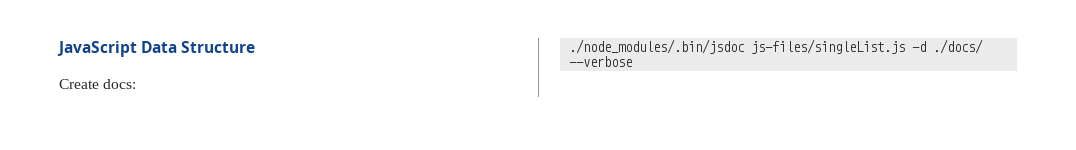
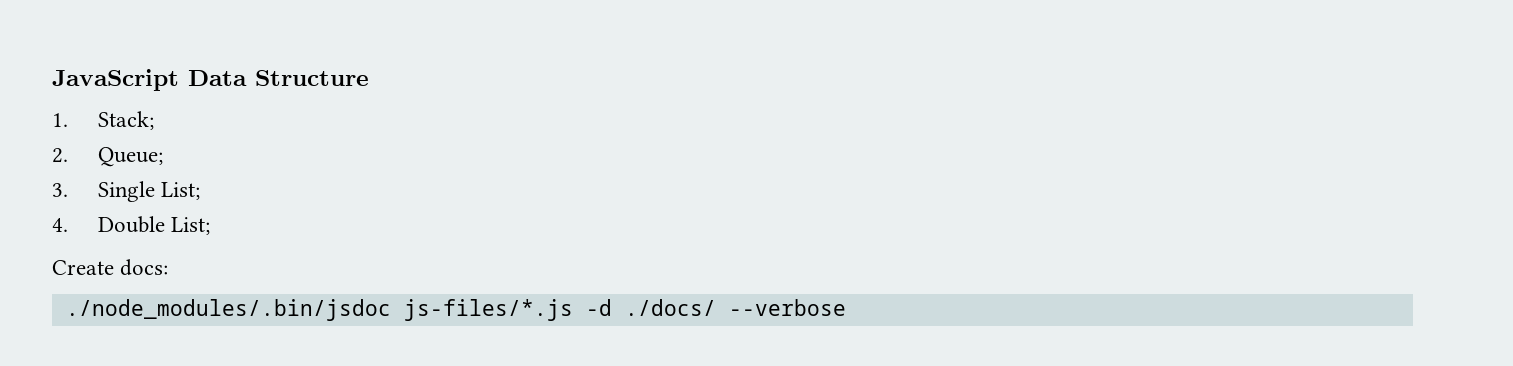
+ 1. Stack;
+ 2. Queue;
+ 3. Single List;
+ 4. Double List;
- ./node_modules/.bin/jsdoc js-files/singleList.js -d ./docs/ --verbose
+ ./node_modules/.bin/jsdoc js-files/*.js -d ./docs/ --verbose

